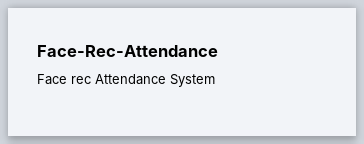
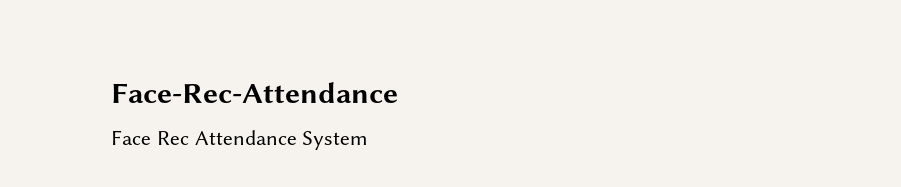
- Face rec Attendance System
+ Face Rec Attendance System

